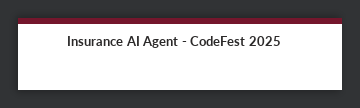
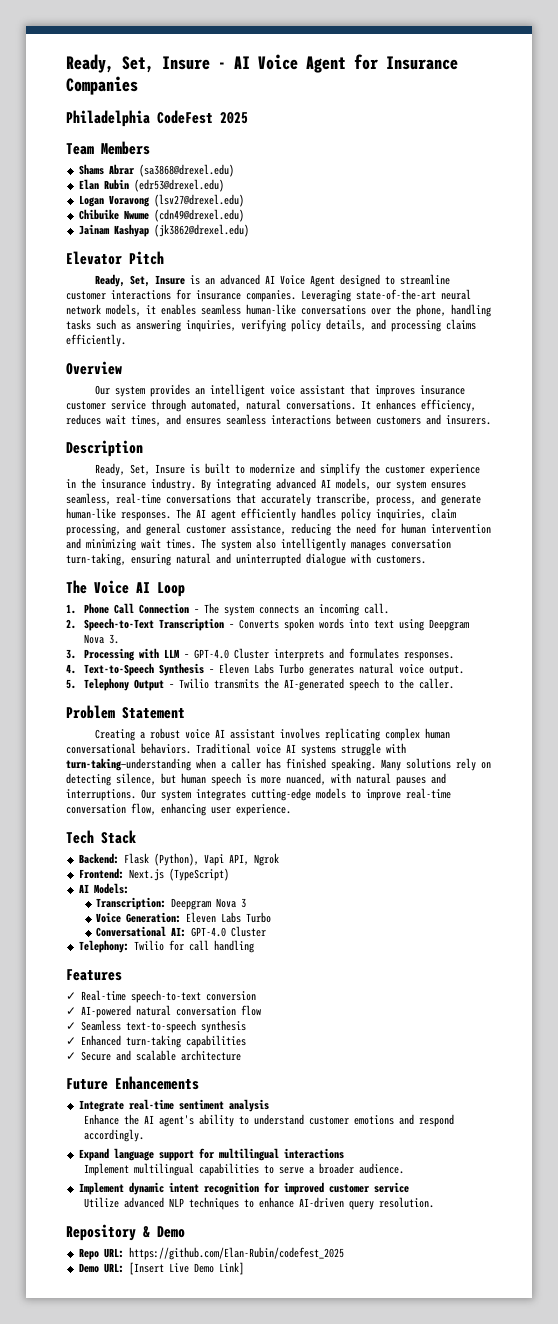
- Insurance AI Agent - CodeFest 2025
+ Ready, Set, Insure - AI Voice Agent for Insurance Companies
+ Philadelphia CodeFest 2025
+ Team Members
+ Shams Abrar (sa3868@drexel.edu)
+ Elan Rubin (edr53@drexel.edu)
+ Logan Voravong (lsv27@drexel.edu)
+ Chibuike Nwume (cdn49@drexel.edu)
+ Jainam Kashyap (jk3862@drexel.edu)
+ Elevator Pitch
+ Ready, Set, Insure is an advanced AI Voice Agent designed to streamline customer interactions for insurance companies. Leveraging state-of-the-art neural network models, it enables seamless human-like conversations over the phone, handling tasks such as answering inquiries, verifying policy details, and processing claims efficiently.
+ Overview
+ Our system provides an intelligent voice assistant that improves insurance customer service through automated, natural conversations. It enhances efficiency, reduces wait times, and ensures seamless interactions between customers and insurers.
+ Description
+ Ready, Set, Insure is built to modernize and simplify the customer experience in the insurance industry. By integrating advanced AI models, our system ensures seamless, real-time conversations that accurately transcribe, process, and generate human-like responses. The AI agent efficiently handles policy inquiries, claim processing, and general customer assistance, reducing the need for human intervention and minimizing wait times. The system also intelligently manages conversation turn-taking, ensuring natural and uninterrupted dialogue with customers.
+ The Voice AI Loop
+ 1. Phone Call Connection – The system connects an incoming call.
+ 2. Speech-to-Text Transcription – Converts spoken words into text using Deepgram Nova 3.
+ 3. Processing with LLM – GPT-4.0 Cluster interprets and formulates responses.
+ 4. Text-to-Speech Synthesis – Eleven Labs Turbo generates natural voice output.
+ 5. Telephony Output – Twilio transmits the AI-generated speech to the caller.
+ Problem Statement
+ Creating a robust voice AI assistant involves replicating complex human conversational behaviors. Traditional voice AI systems struggle with turn-taking—understanding when a caller has finished speaking. Many solutions rely on detecting silence, but human speech is more nuanced, with natural pauses and interruptions. Our system integrates cutting-edge models to improve real-time conversation flow, enhancing user experience.
+ Tech Stack
+ Backend: Flask (Python), Vapi API, Ngrok
+ Frontend: Next.js (TypeScript)
+ AI Models:
+ Transcription: Deepgram Nova 3
+ Voice Generation: Eleven Labs Turbo
+ Conversational AI: GPT-4.0 Cluster
+ Telephony: Twilio for call handling
+ Features
+ ✓ Real-time speech-to-text conversion
+ ✓ AI-powered natural conversation flow
+ ✓ Seamless text-to-speech synthesis
+ ✓ Enhanced turn-taking capabilities
+ ✓ Secure and scalable architecture
+ Future Enhancements
+ Integrate real-time sentiment analysis
+ Enhance the AI agent's ability to understand customer emotions and respond accordingly.
+ Expand language support for multilingual interactions
+ Implement multilingual capabilities to serve a broader audience.
+ Implement dynamic intent recognition for improved customer service
+ Utilize advanced NLP techniques to enhance AI-driven query resolution.
+ Repository & Demo
+ Repo URL: https://github.com/Elan-Rubin/codefest_2025
+ Demo URL: [Insert Live Demo Link]

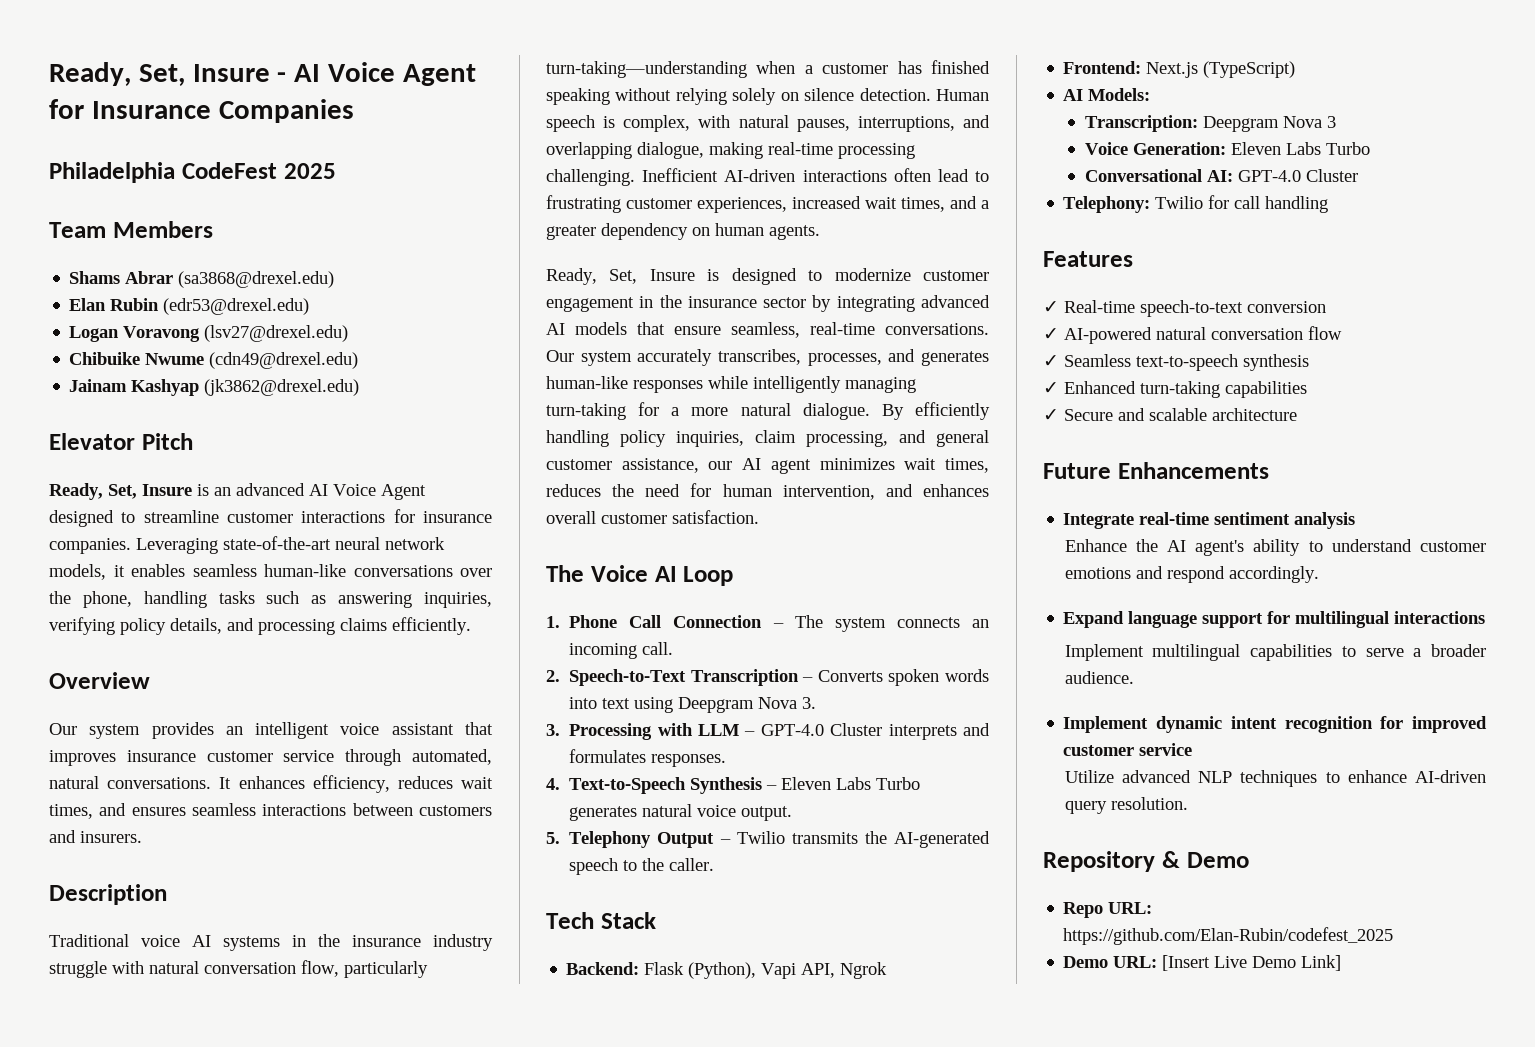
- Ready, Set, Insure is built to modernize and simplify the customer experience in the insurance industry. By integrating advanced AI models, our system ensures seamless, real-time conversations that accurately transcribe, process, and generate human-like responses. The AI agent efficiently handles policy inquiries, claim processing, and general customer assistance, reducing the need for human intervention and minimizing wait times. The system also intelligently manages conversation turn-taking, ensuring natural and uninterrupted dialogue with customers.
+ Traditional voice AI systems in the insurance industry struggle with natural conversation flow, particularly turn-taking—understanding when a customer has finished speaking without relying solely on silence detection. Human speech is complex, with natural pauses, interruptions, and overlapping dialogue, making real-time processing challenging. Inefficient AI-driven interactions often lead to frustrating customer experiences, increased wait times, and a greater dependency on human agents.
+ Ready, Set, Insure is designed to modernize customer engagement in the insurance sector by integrating advanced AI models that ensure seamless, real-time conversations. Our system accurately transcribes, processes, and generates human-like responses while intelligently managing turn-taking for a more natural dialogue. By efficiently handling policy inquiries, claim processing, and general customer assistance, our AI agent minimizes wait times, reduces the need for human intervention, and enhances overall customer satisfaction.
- Problem Statement
- Creating a robust voice AI assistant involves replicating complex human conversational behaviors. Traditional voice AI systems struggle with turn-taking—understanding when a caller has finished speaking. Many solutions rely on detecting silence, but human speech is more nuanced, with natural pauses and interruptions. Our system integrates cutting-edge models to improve real-time conversation flow, enhancing user experience.

